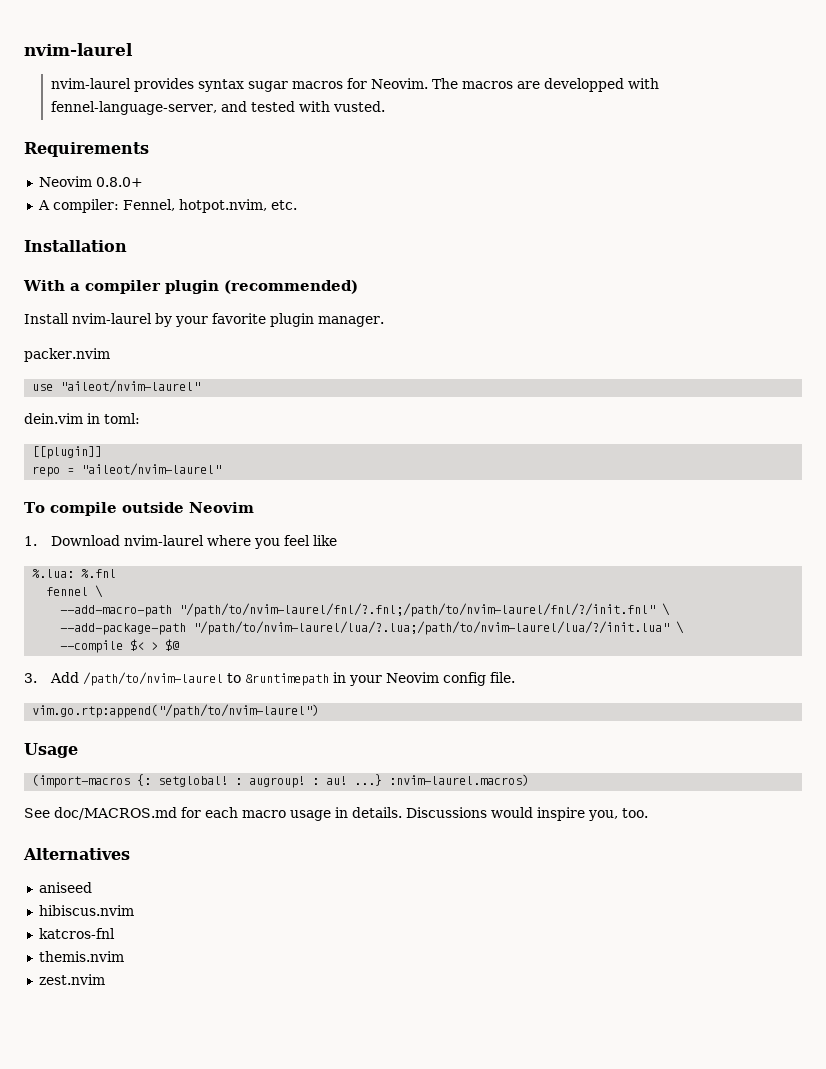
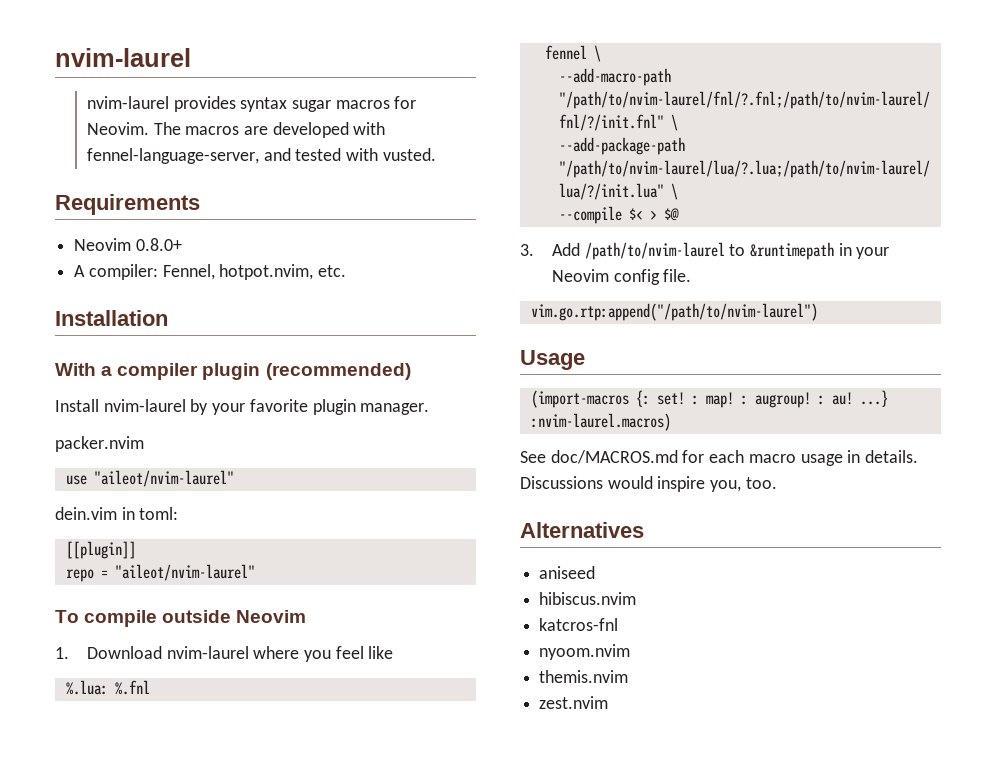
- The macros are developped with fennel-language-server, and tested with vusted.
+ The macros are developed with fennel-language-server, and tested with vusted.
- (import-macros {: setglobal! : augroup! : au! ...} :nvim-laurel.macros)
+ (import-macros {: set! : map! : augroup! : au! ...} :nvim-laurel.macros)
+ nyoom.nvim

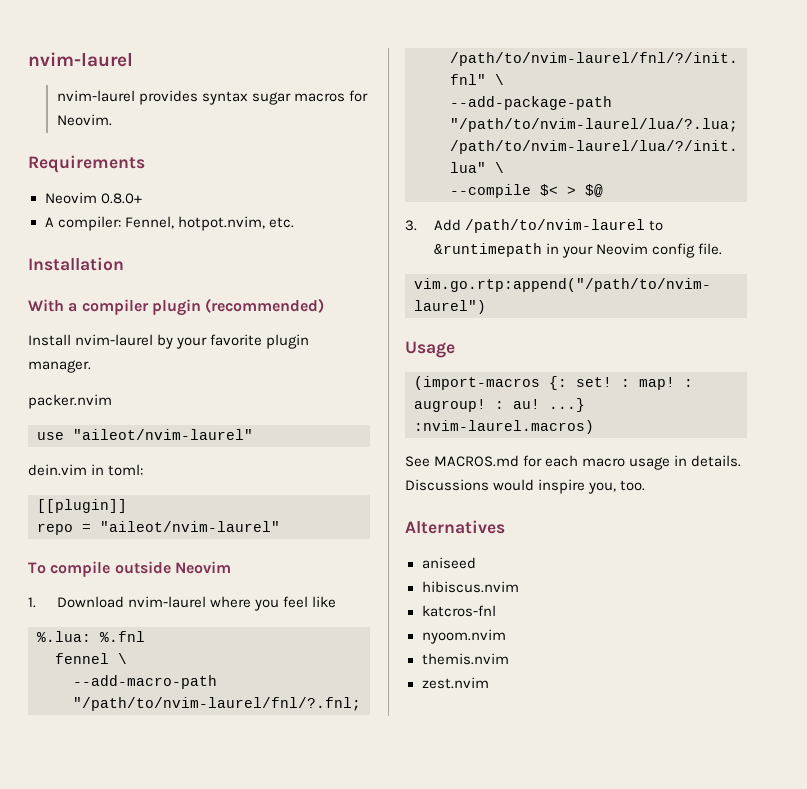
- The macros are developed with fennel-language-server, and tested with vusted.
- See doc/MACROS.md for each macro usage in details.
+ See MACROS.md for each macro usage in details.

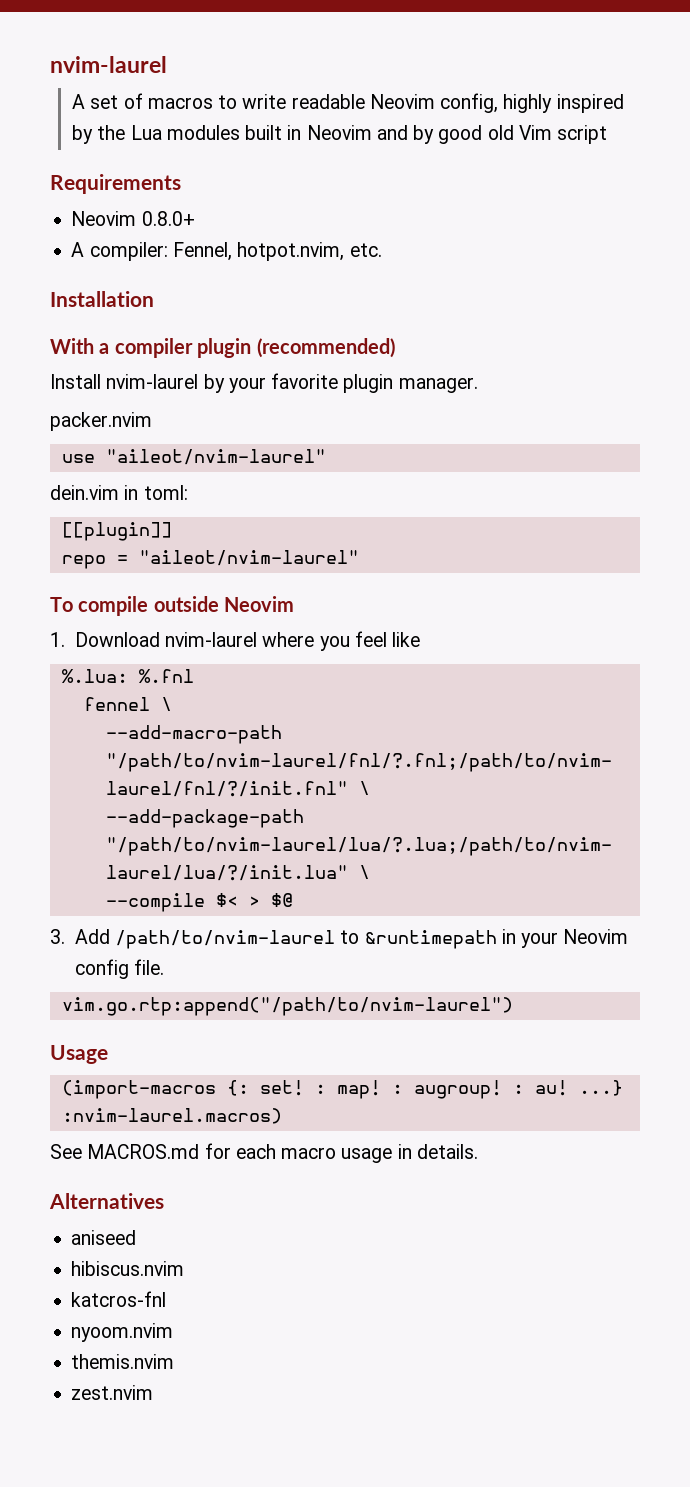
- nvim-laurel provides syntax sugar macros for Neovim.
+ A set of macros to write readable Neovim config, highly inspired by the Lua modules built in Neovim and by good old Vim script
- Discussions would inspire you, too.

